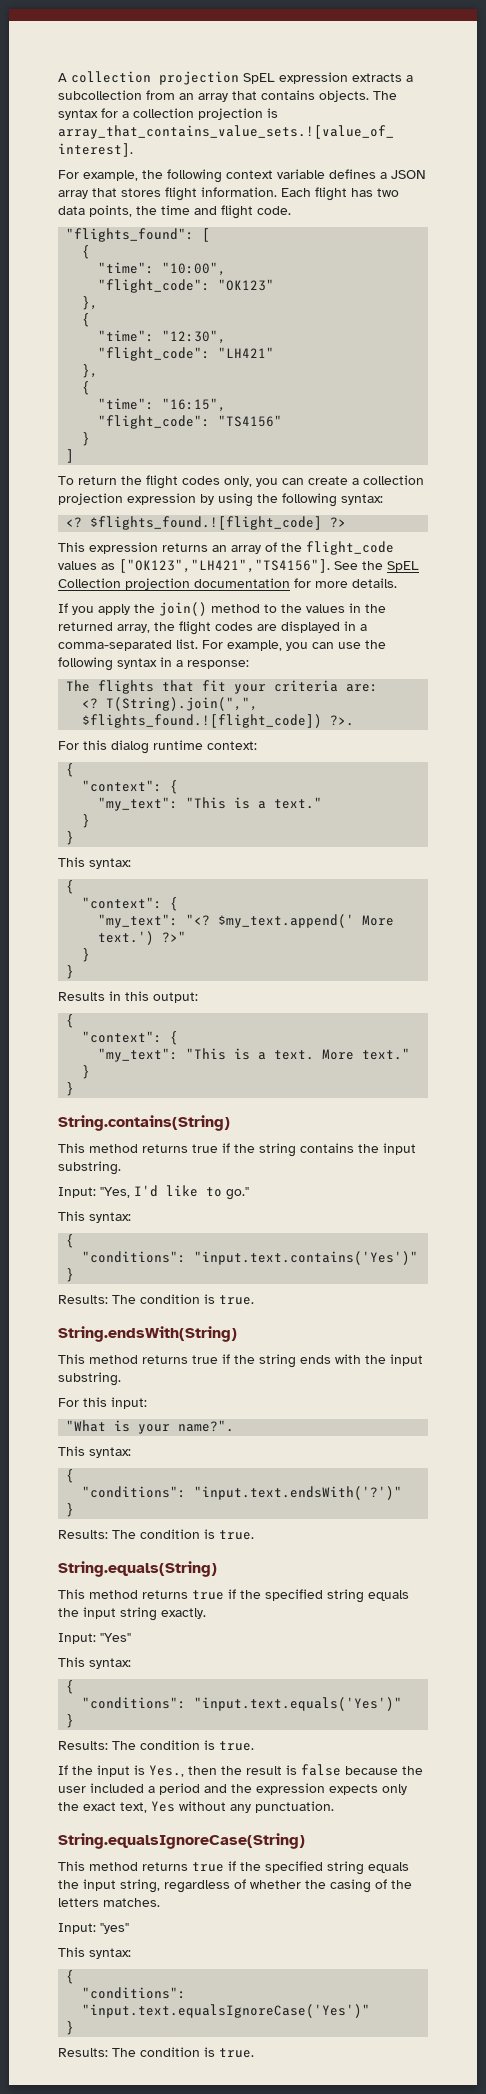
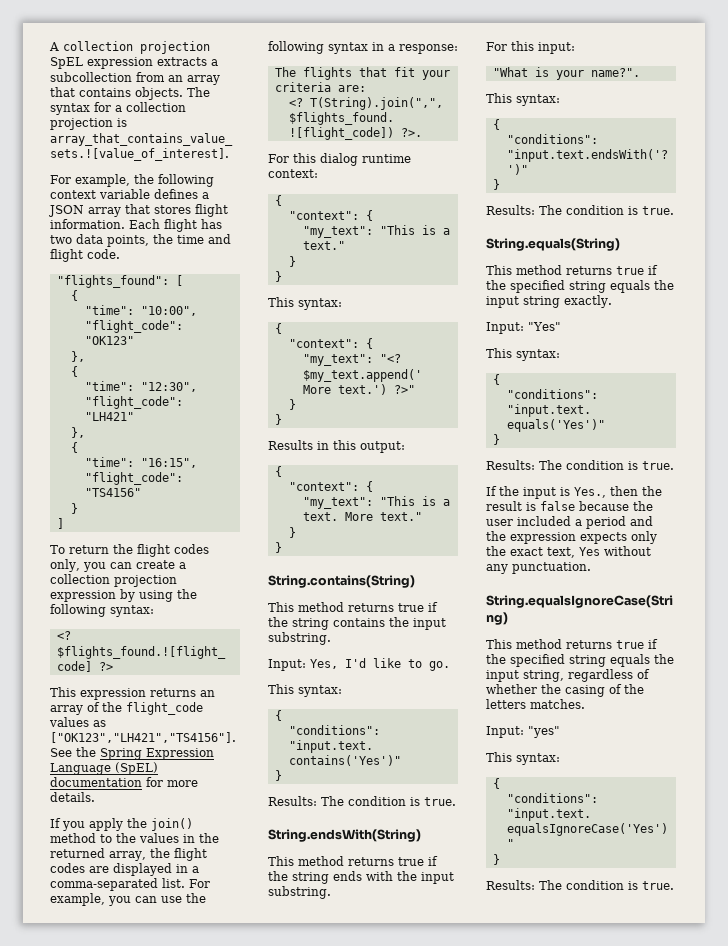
- See the SpEL Collection projection documentation for more details.
+ See the Spring Expression Language (SpEL) documentation for more details.
- Input: "Yes, I'd like to go."
+ Input: Yes, I'd like to go.

